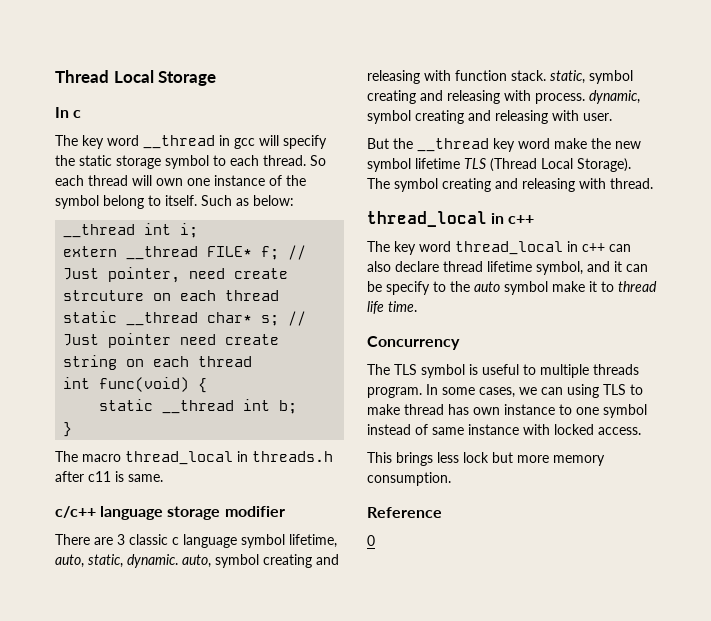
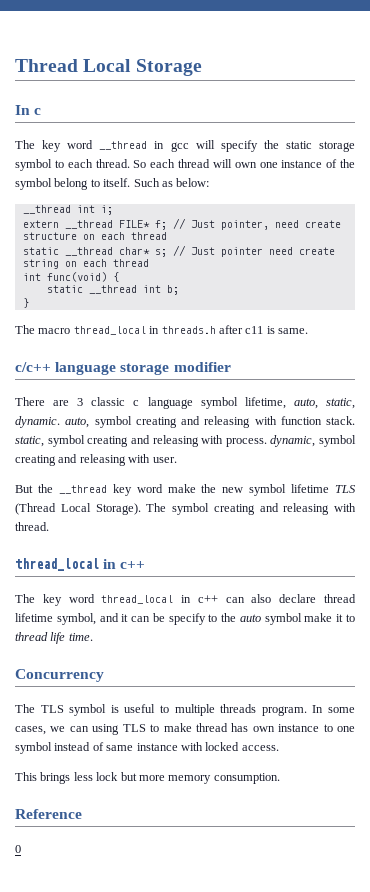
- extern __thread FILE* f; // Just pointer, need create strcuture on each thread
+ extern __thread FILE* f; // Just pointer, need create structure on each thread

